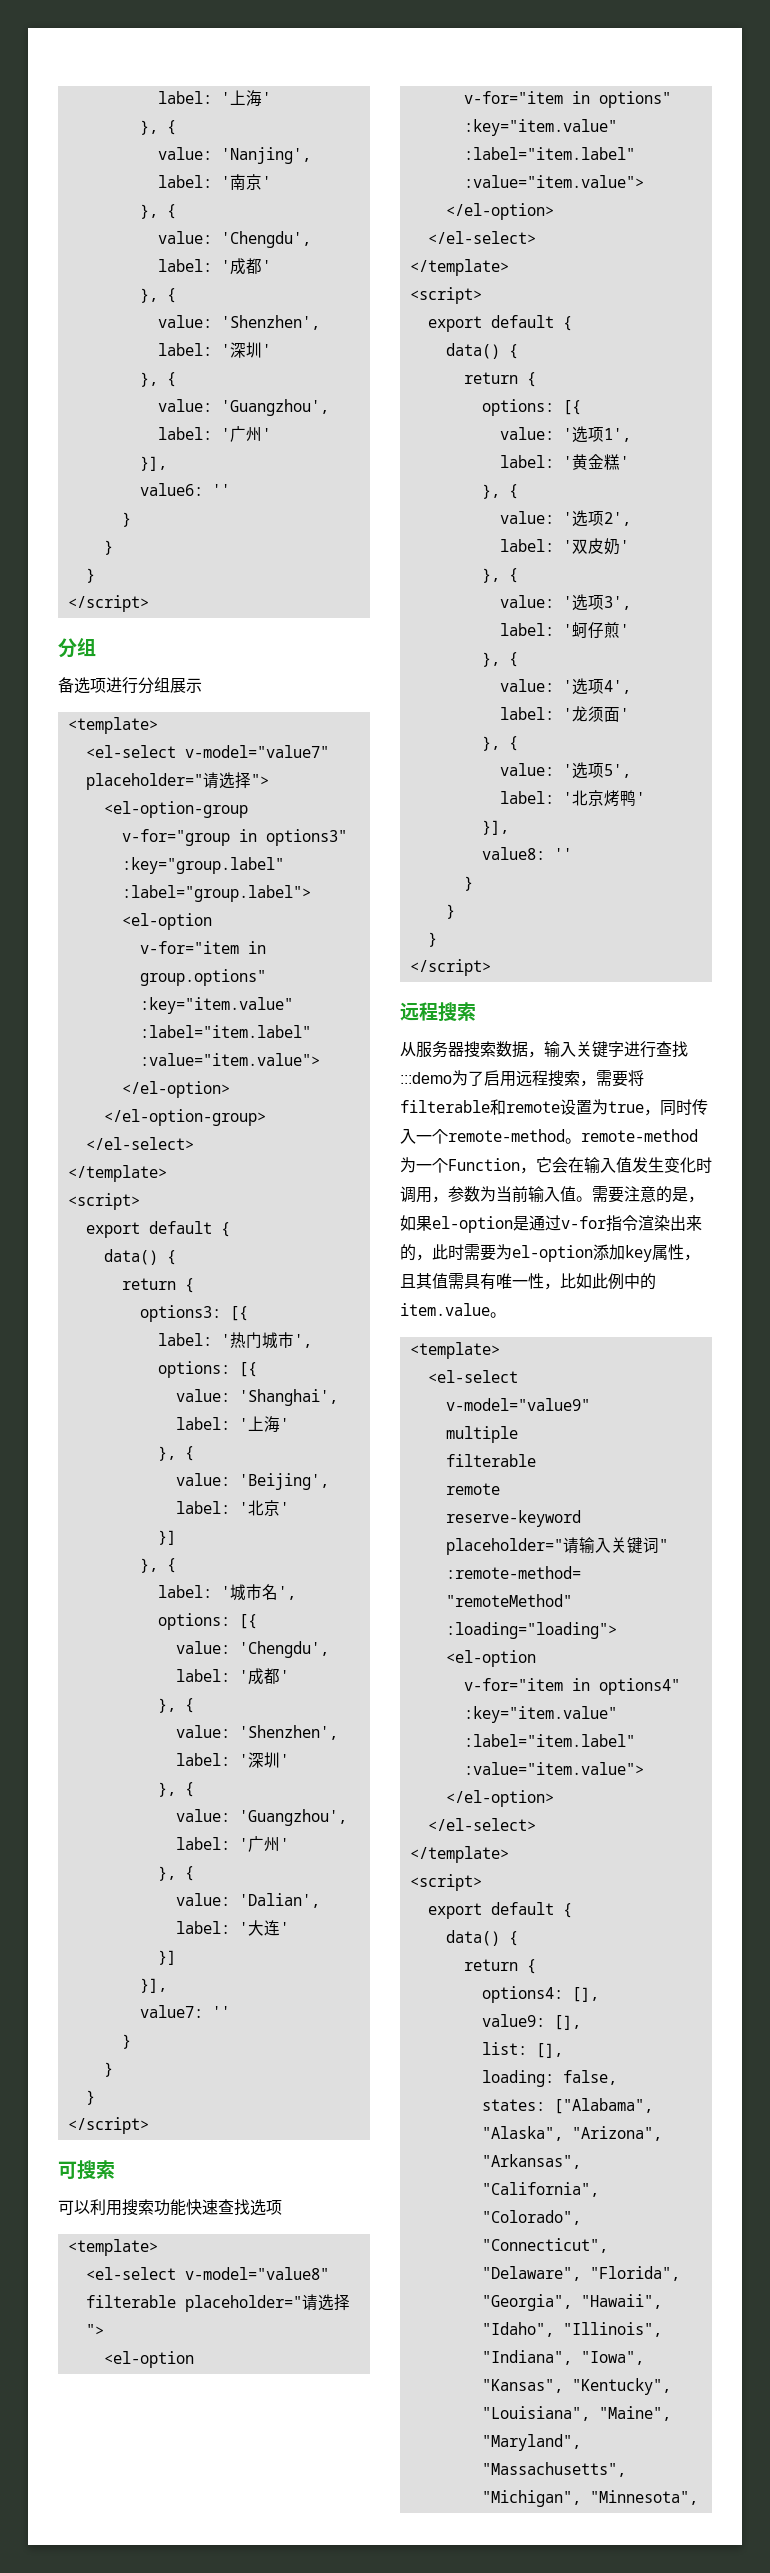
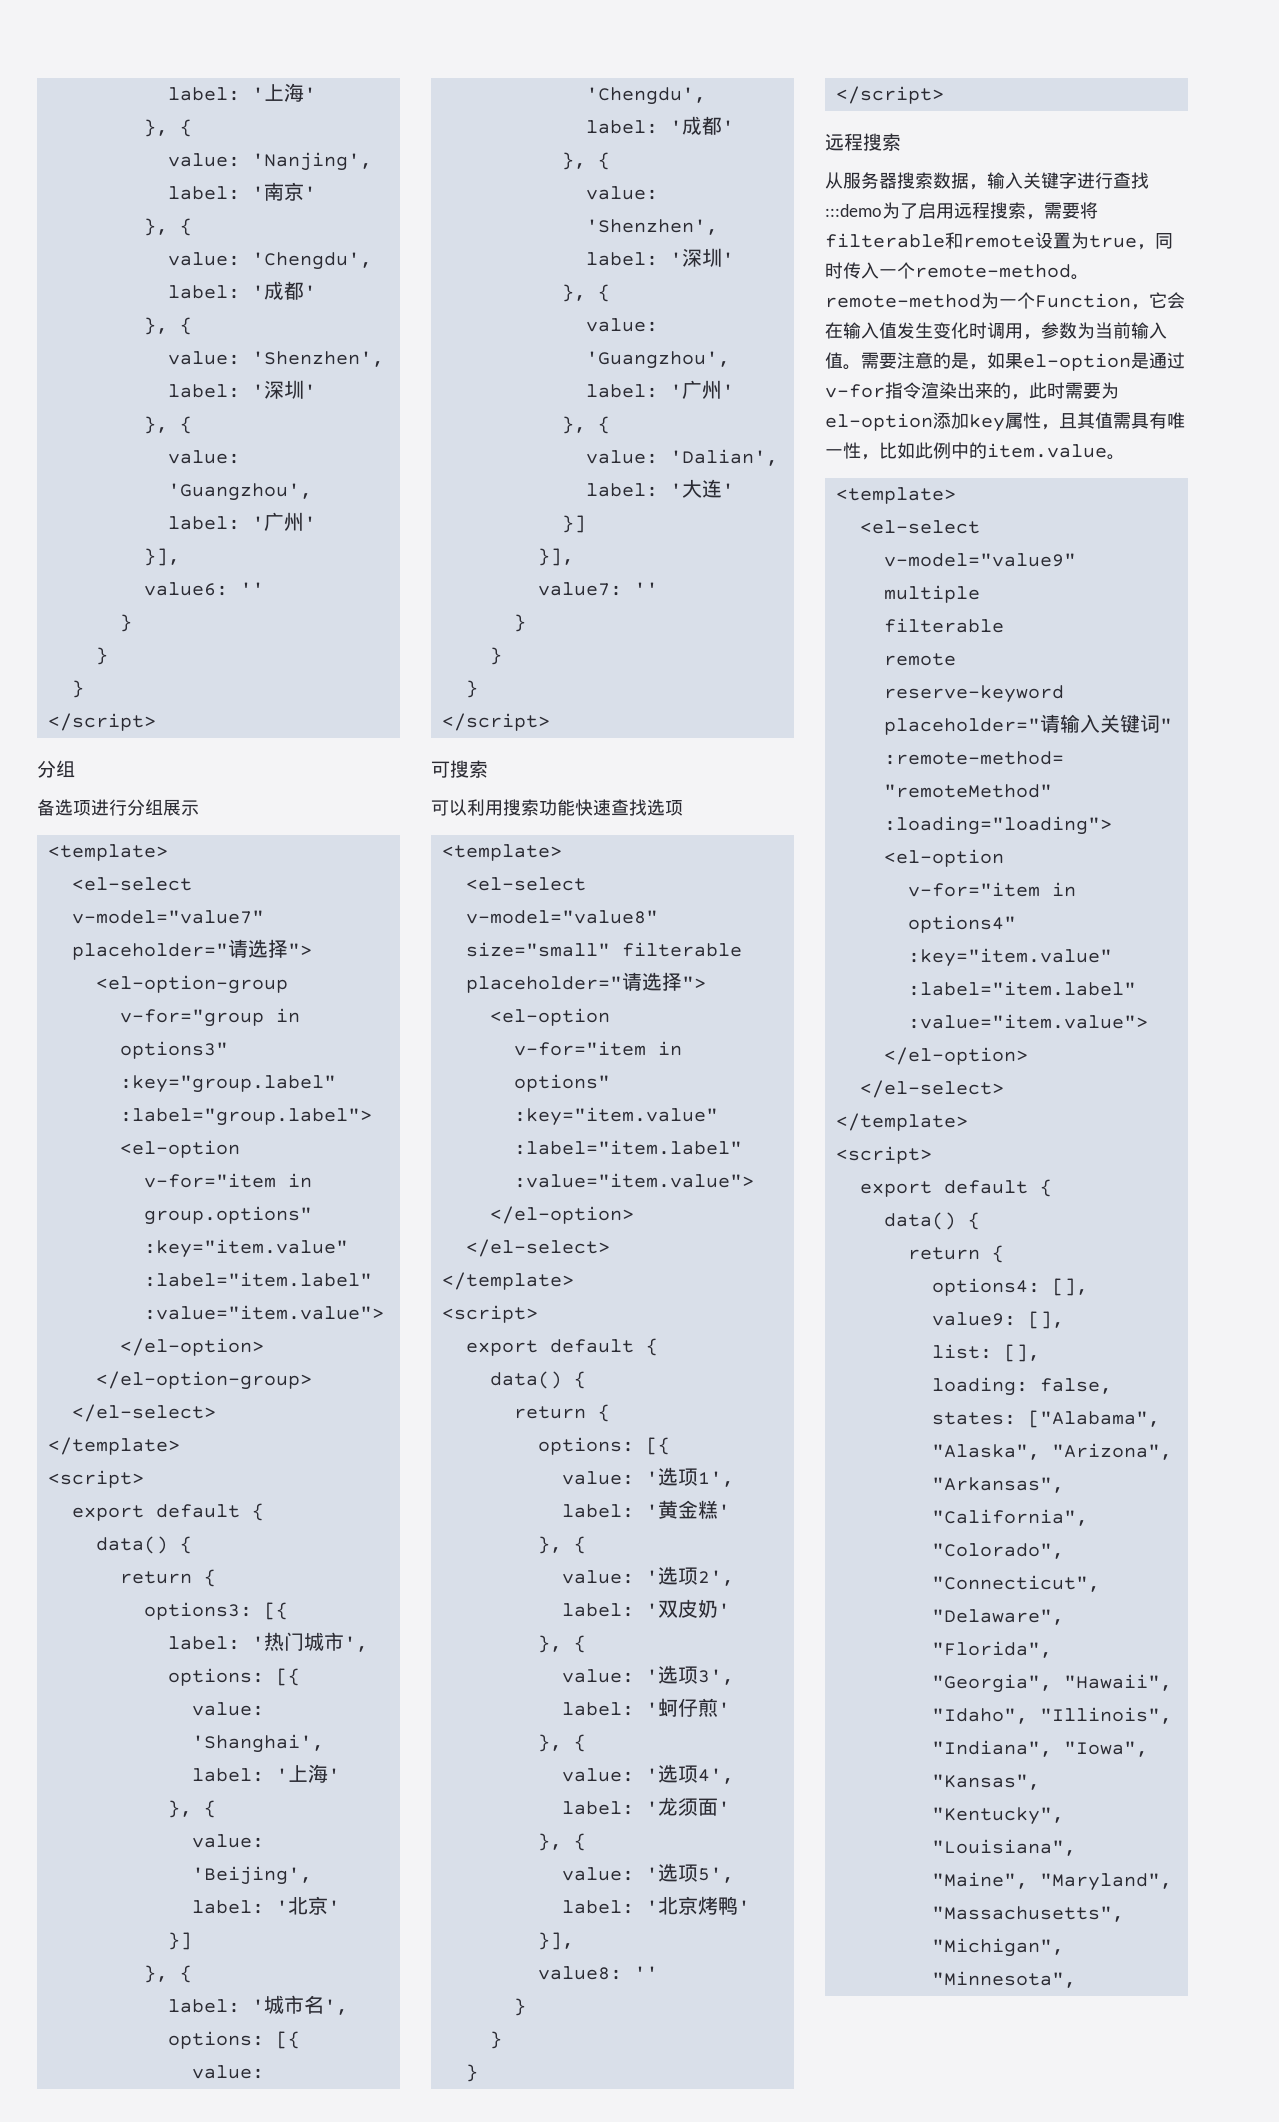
- <el-select v-model="value8" filterable placeholder="请选择">
+ <el-select v-model="value8" size="small" filterable placeholder="请选择">

